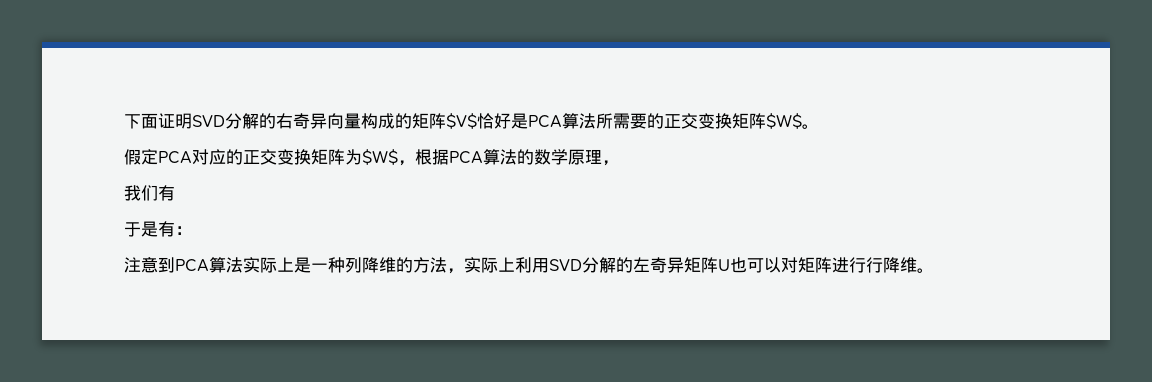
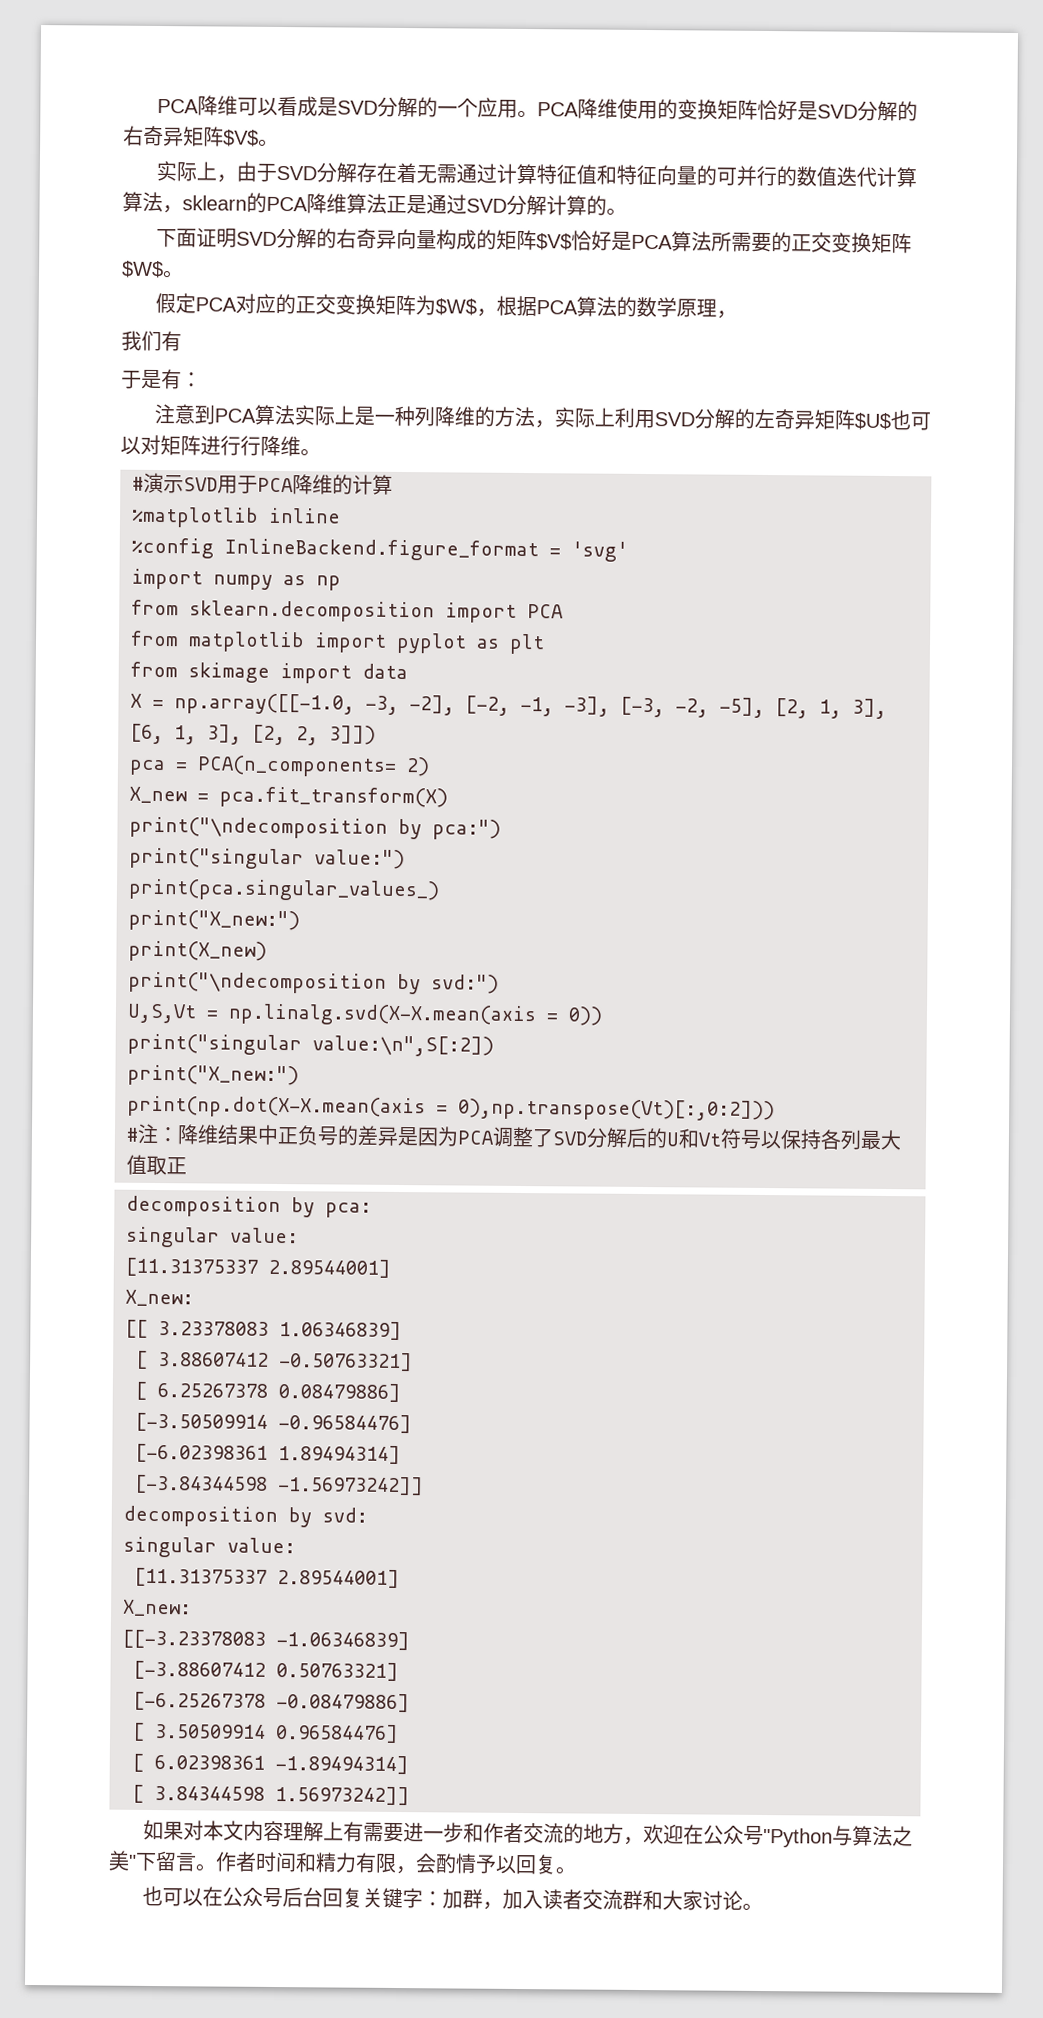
+ PCA降维可以看成是SVD分解的一个应用。PCA降维使用的变换矩阵恰好是SVD分解的右奇异矩阵$V$。
+ 实际上，由于SVD分解存在着无需通过计算特征值和特征向量的可并行的数值迭代计算算法，sklearn的PCA降维算法正是通过SVD分解计算的。
- 注意到PCA算法实际上是一种列降维的方法，实际上利用SVD分解的左奇异矩阵U也可以对矩阵进行行降维。
+ 注意到PCA算法实际上是一种列降维的方法，实际上利用SVD分解的左奇异矩阵$U$也可以对矩阵进行行降维。
+ #演示SVD用于PCA降维的计算
+ %matplotlib inline
+ %config InlineBackend.figure_format = 'svg'
+ import numpy as np
+ from sklearn.decomposition import PCA
+ from matplotlib import pyplot as plt
+ from skimage import data
+ X = np.array([[-1.0, -3, -2], [-2, -1, -3], [-3, -2, -5], [2, 1, 3], [6, 1, 3], [2, 2, 3]])
+ pca = PCA(n_components= 2)
+ X_new = pca.fit_transform(X)
+ print("\ndecomposition by pca:")
+ print("singular value:")
+ print(pca.singular_values_)
+ print("X_new:")
+ print(X_new)
+ print("\ndecomposition by svd:")
+ U,S,Vt = np.linalg.svd(X-X.mean(axis = 0))
+ print("singular value:\n",S[:2])
+ print("X_new:")
+ print(np.dot(X-X.mean(axis = 0),np.transpose(Vt)[:,0:2]))
+ #注：降维结果中正负号的差异是因为PCA调整了SVD分解后的U和Vt符号以保持各列最大值取正
+ decomposition by pca:
+ singular value:
+ [11.31375337 2.89544001]
+ X_new:
+ [[ 3.23378083 1.06346839]
+ [ 3.88607412 -0.50763321]
+ [ 6.25267378 0.08479886]
+ [-3.50509914 -0.96584476]
+ [-6.02398361 1.89494314]
+ [-3.84344598 -1.56973242]]
+ decomposition by svd:
+ singular value:
+ [11.31375337 2.89544001]
+ X_new:
+ [[-3.23378083 -1.06346839]
+ [-3.88607412 0.50763321]
+ [-6.25267378 -0.08479886]
+ [ 3.50509914 0.96584476]
+ [ 6.02398361 -1.89494314]
+ [ 3.84344598 1.56973242]]
+ 如果对本文内容理解上有需要进一步和作者交流的地方，欢迎在公众号"Python与算法之美"下留言。作者时间和精力有限，会酌情予以回复。
+ 也可以在公众号后台回复关键字：加群，加入读者交流群和大家讨论。

